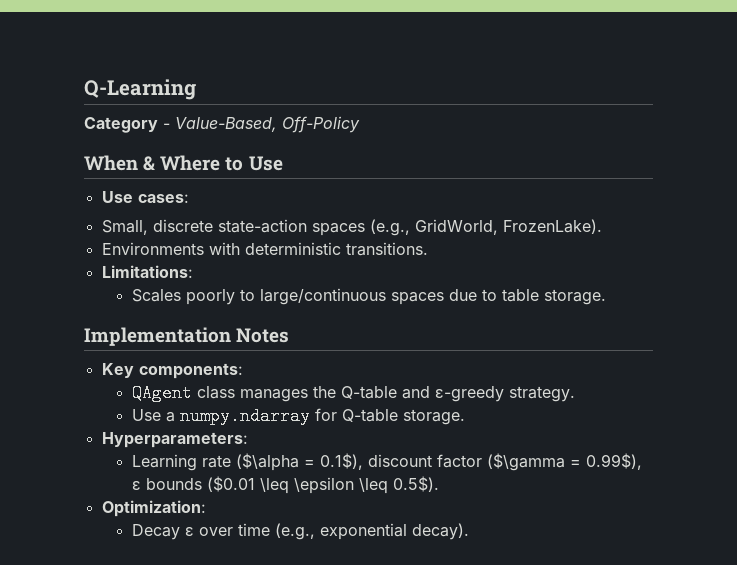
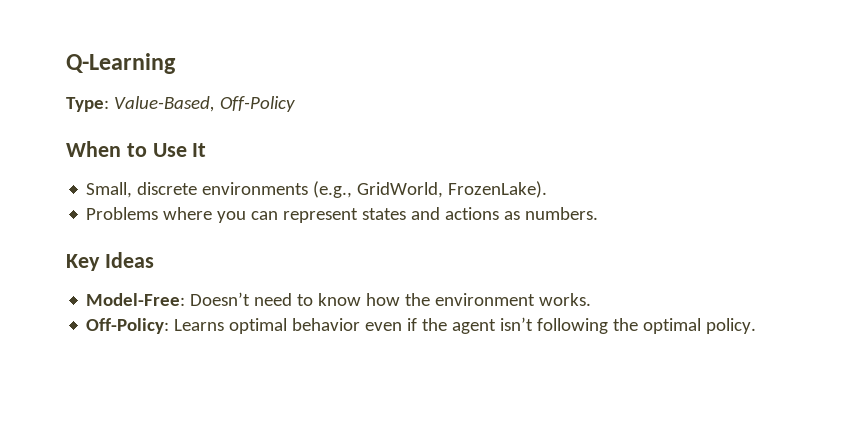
- Category - Value-Based, Off-Policy
+ Type: Value-Based, Off-Policy
- When & Where to Use
- Use cases:
+ When to Use It
- Small, discrete state-action spaces (e.g., GridWorld, FrozenLake).
+ Small, discrete environments (e.g., GridWorld, FrozenLake).
- Environments with deterministic transitions.
- Limitations:
- Scales poorly to large/continuous spaces due to table storage.
- Implementation Notes
- Key components:
- QAgent class manages the Q-table and ε-greedy strategy.
- Use a numpy.ndarray for Q-table storage.
- Hyperparameters:
- Learning rate ($\alpha = 0.1$), discount factor ($\gamma = 0.99$), ε bounds ($0.01 \leq \epsilon \leq 0.5$).
- Optimization:
- Decay ε over time (e.g., exponential decay).
+ Problems where you can represent states and actions as numbers.
+ Key Ideas
+ Model-Free: Doesn’t need to know how the environment works.
+ Off-Policy: Learns optimal behavior even if the agent isn’t following the optimal policy.

